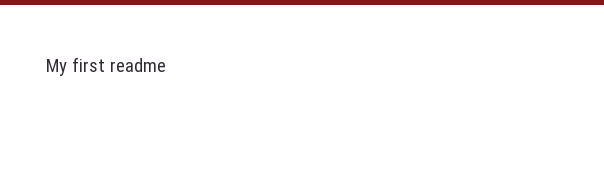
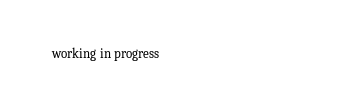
- My first readme
+ working in progress

